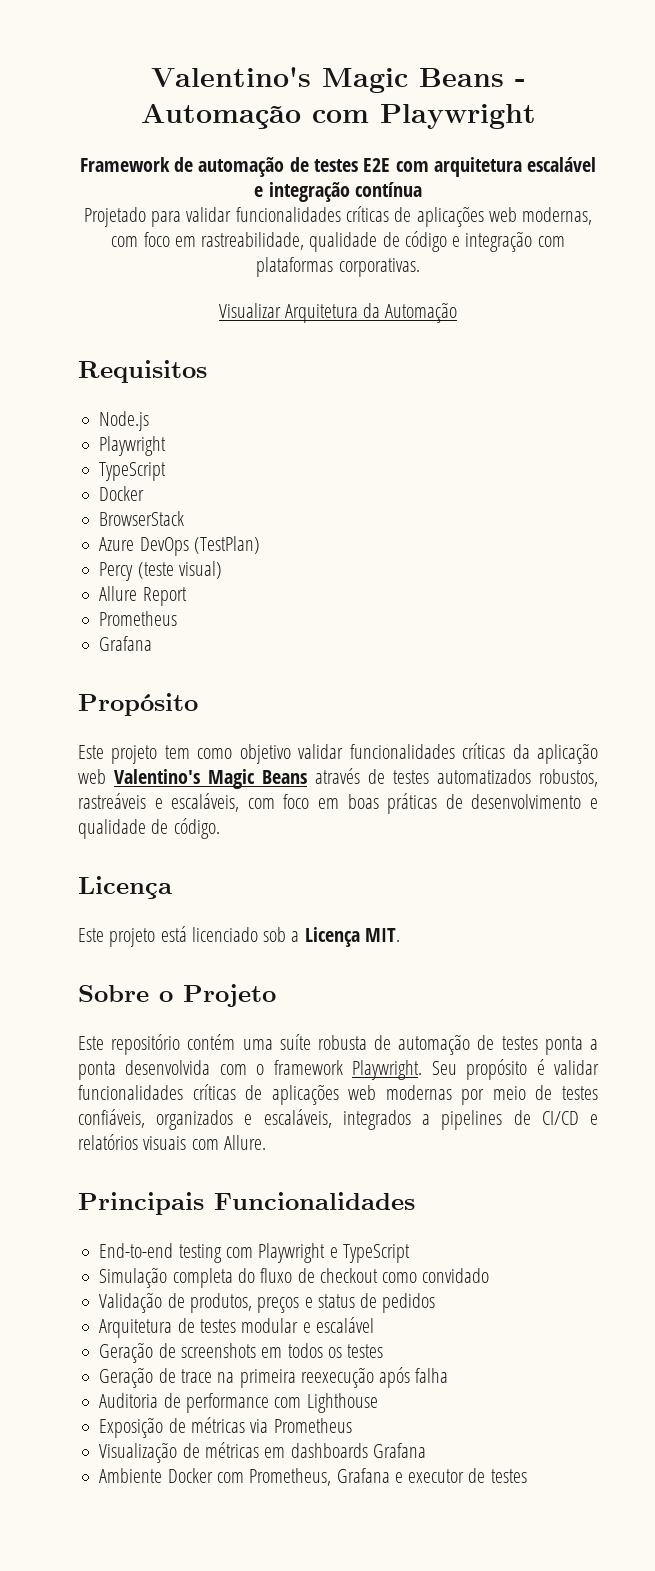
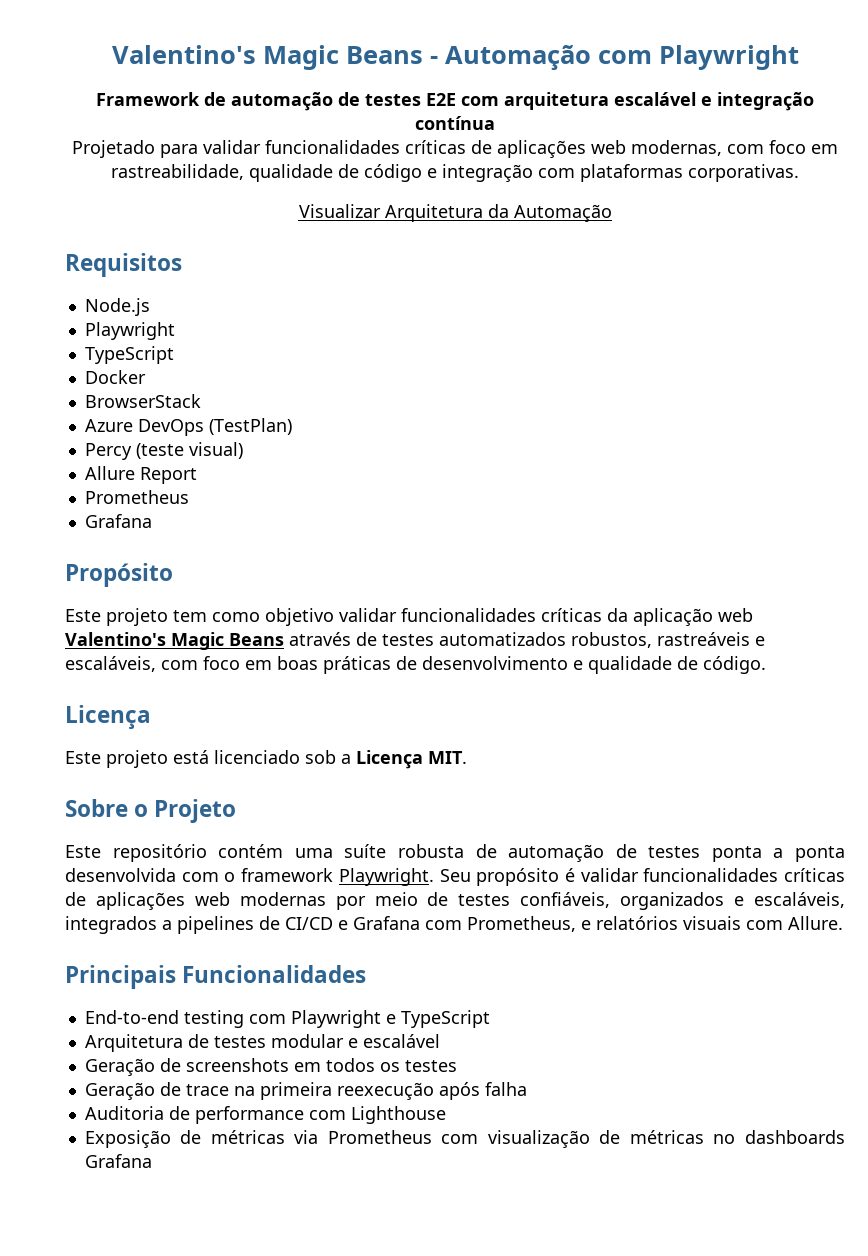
- Seu propósito é validar funcionalidades críticas de aplicações web modernas por meio de testes confiáveis, organizados e escaláveis, integrados a pipelines de CI/CD e relatórios visuais com Allure.
+ Seu propósito é validar funcionalidades críticas de aplicações web modernas por meio de testes confiáveis, organizados e escaláveis, integrados a pipelines de CI/CD e Grafana com Prometheus, e relatórios visuais com Allure.
- Simulação completa do fluxo de checkout como convidado
- Validação de produtos, preços e status de pedidos
- Exposição de métricas via Prometheus
- Visualização de métricas em dashboards Grafana
+ Exposição de métricas via Prometheus com visualização de métricas no dashboards Grafana
- Ambiente Docker com Prometheus, Grafana e executor de testes

